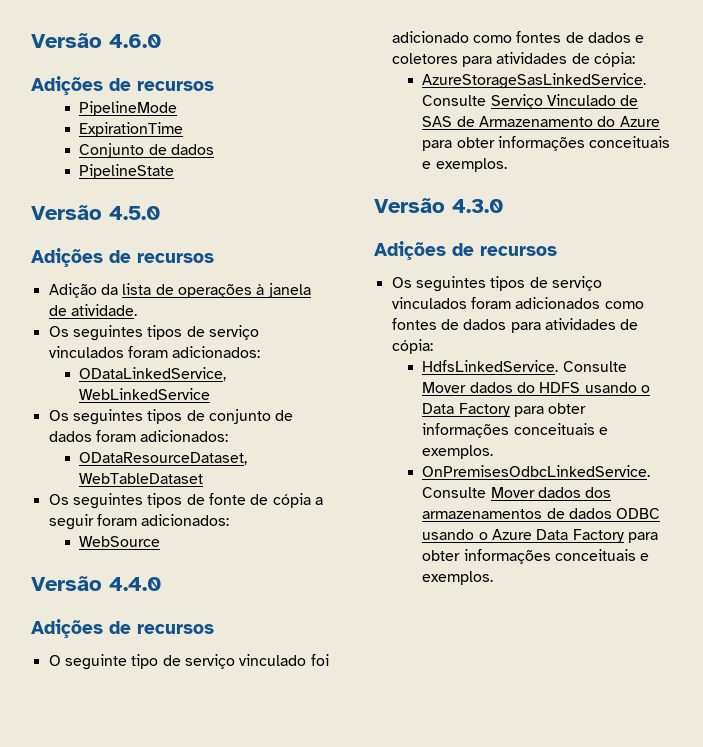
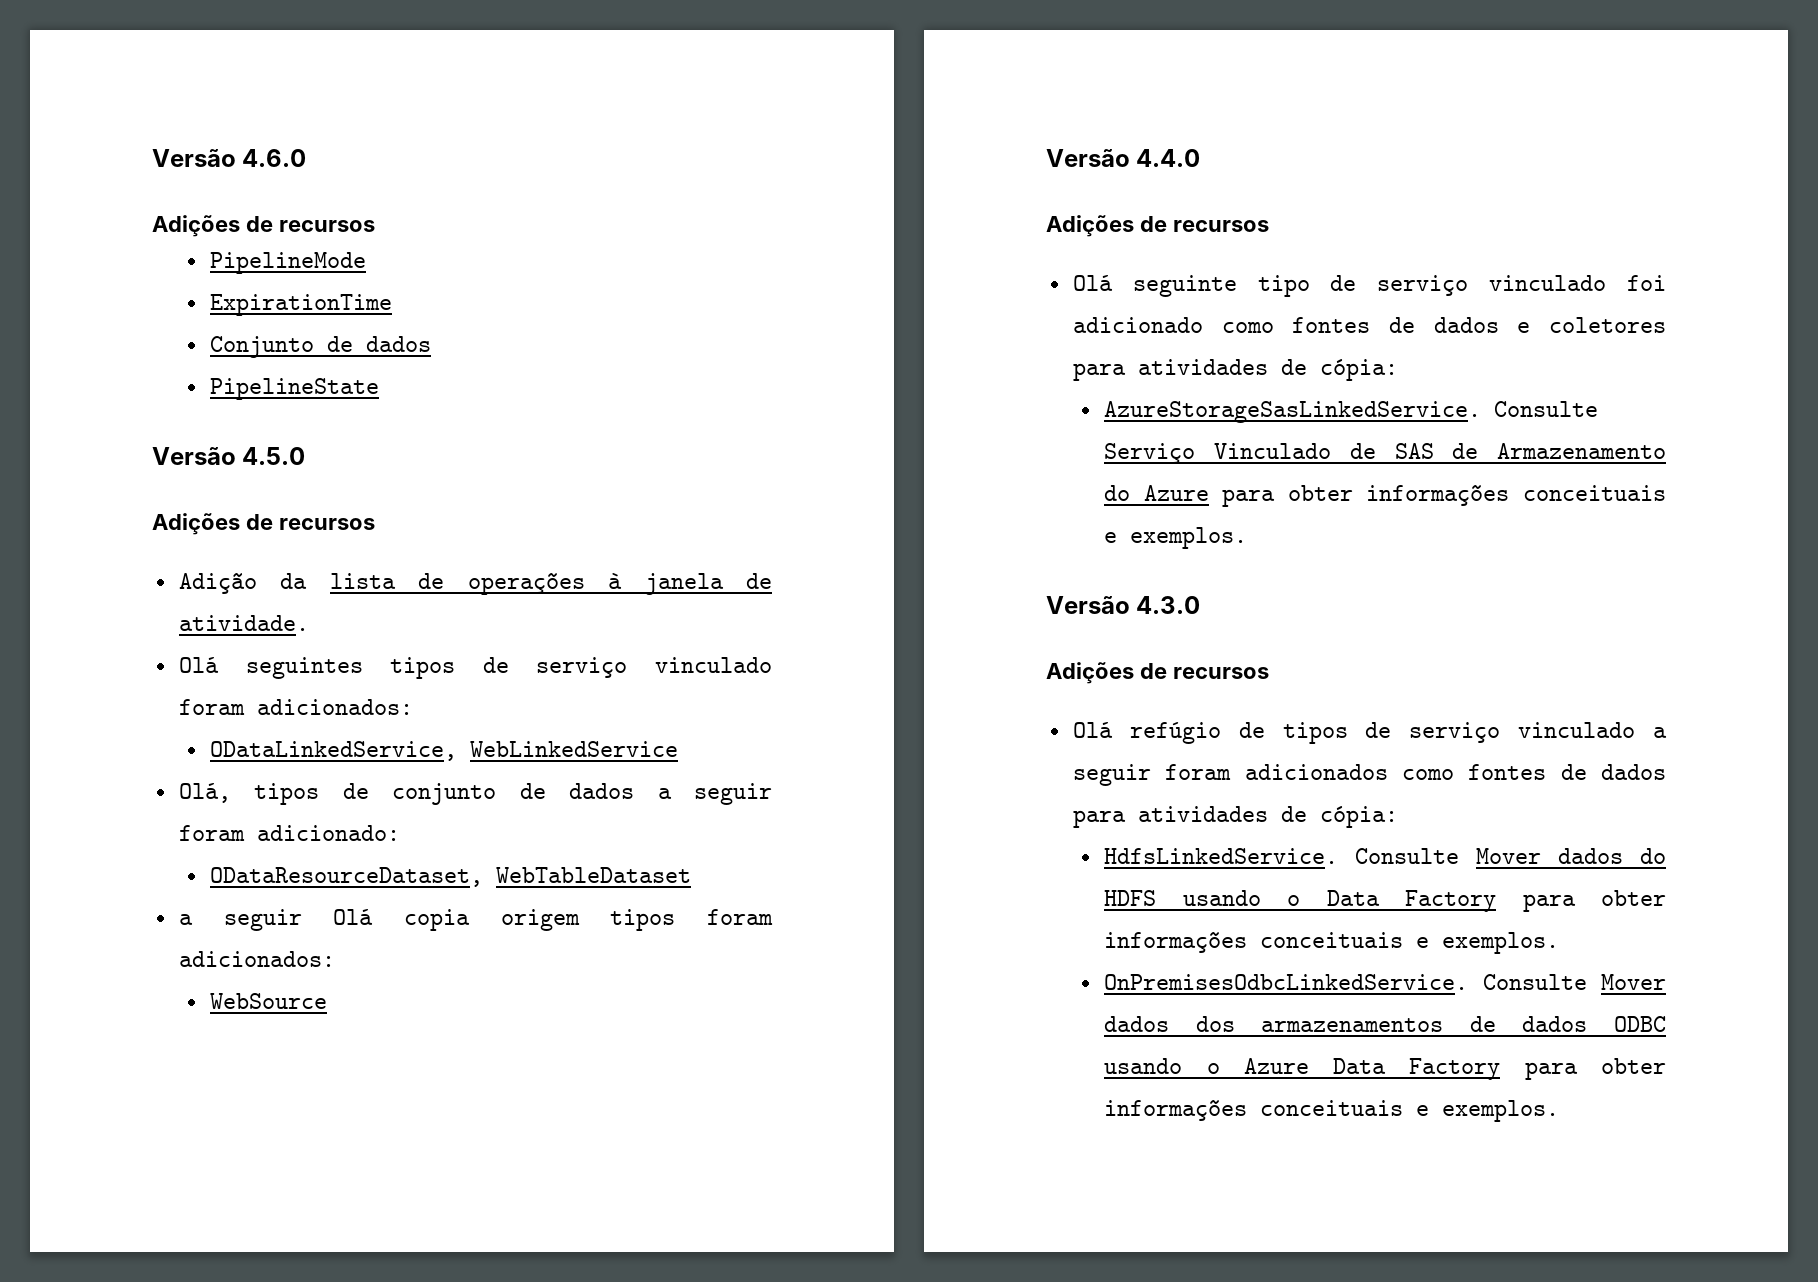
- Os seguintes tipos de serviço vinculados foram adicionados:
+ Olá seguintes tipos de serviço vinculado foram adicionados:
- Os seguintes tipos de conjunto de dados foram adicionados:
+ Olá, tipos de conjunto de dados a seguir foram adicionado:
  ODataResourceDataset, WebTableDataset
- Os seguintes tipos de fonte de cópia a seguir foram adicionados:
+ a seguir Olá copia origem tipos foram adicionados:
- O seguinte tipo de serviço vinculado foi adicionado como fontes de dados e coletores para atividades de cópia:
+ Olá seguinte tipo de serviço vinculado foi adicionado como fontes de dados e coletores para atividades de cópia:
- Os seguintes tipos de serviço vinculados foram adicionados como fontes de dados para atividades de cópia:
+ Olá refúgio de tipos de serviço vinculado a seguir foram adicionados como fontes de dados para atividades de cópia:

